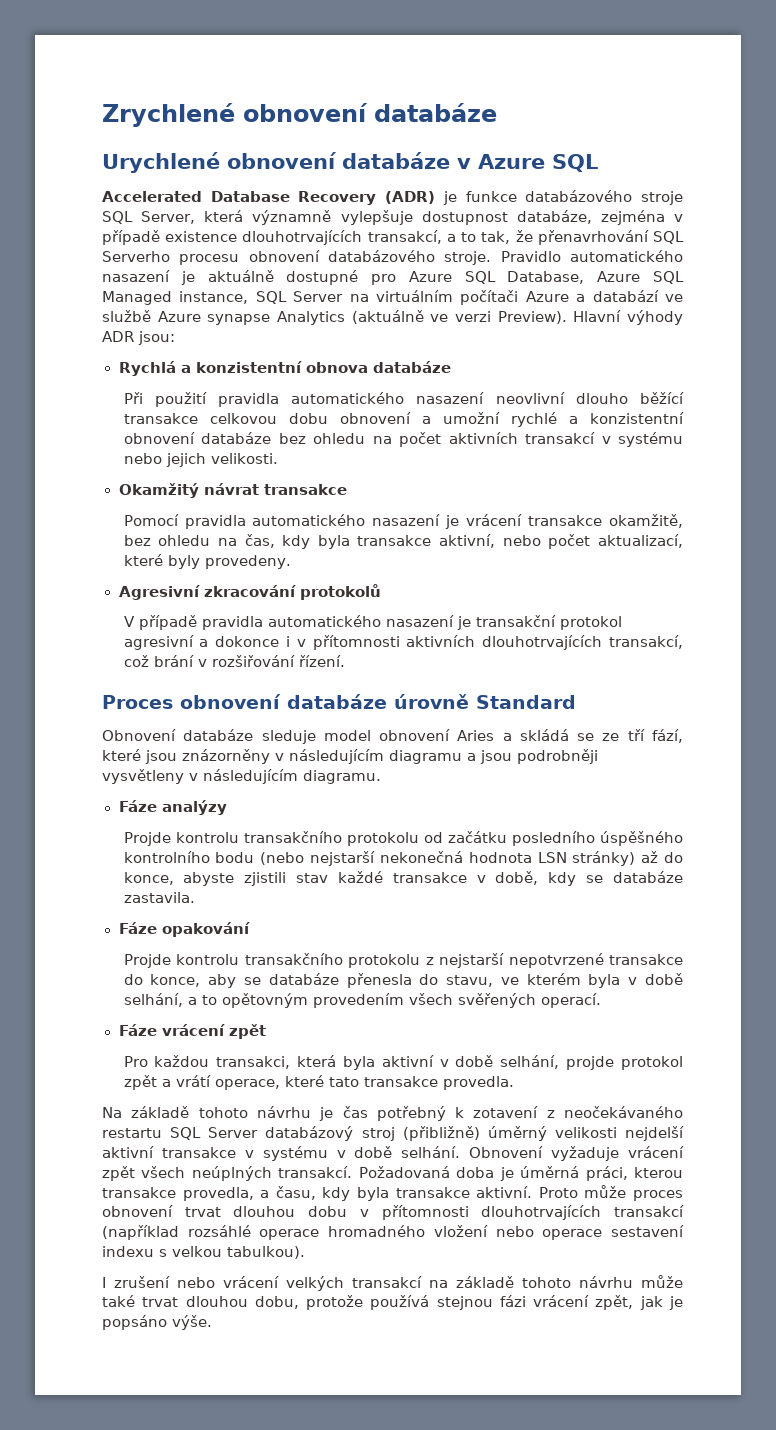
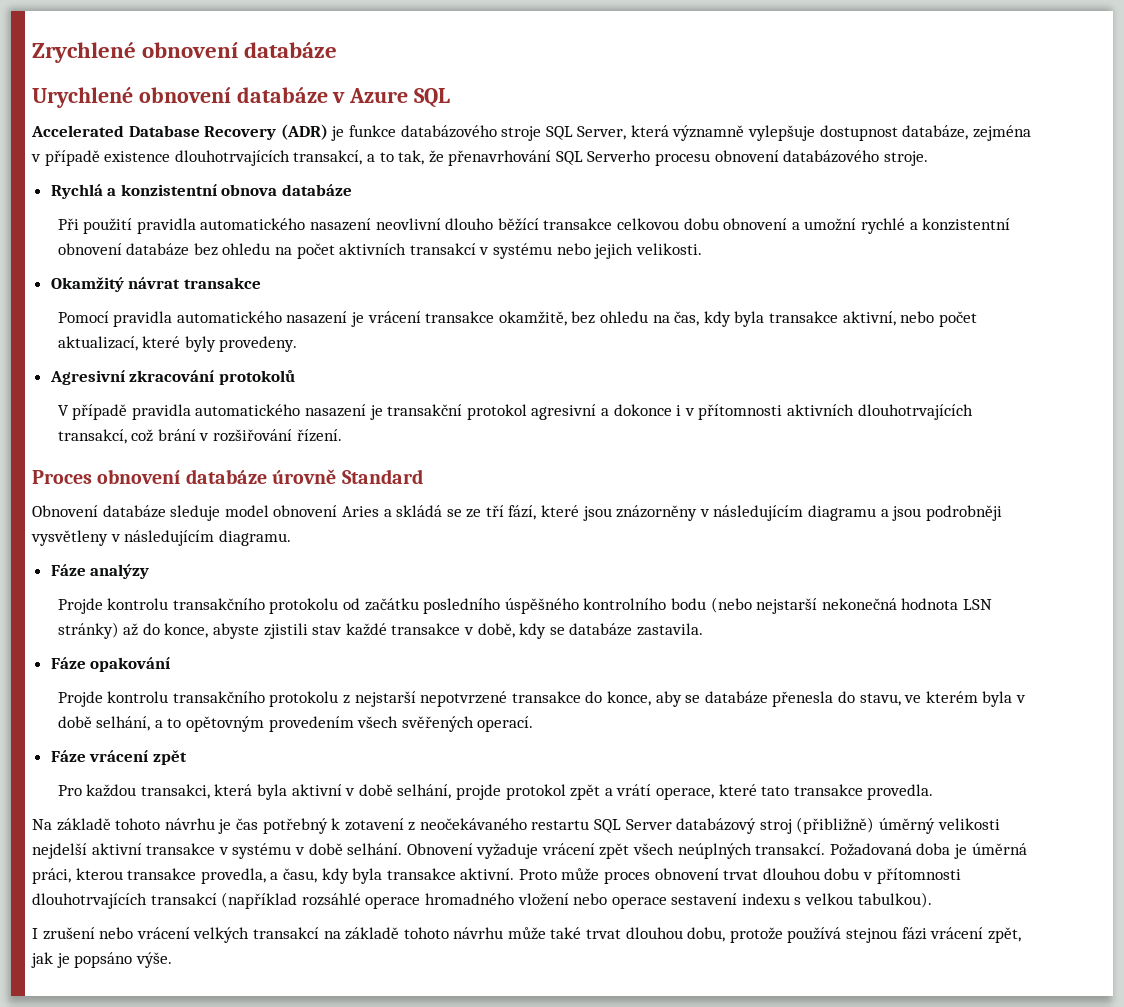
- Pravidlo automatického nasazení je aktuálně dostupné pro Azure SQL Database, Azure SQL Managed instance, SQL Server na virtuálním počítači Azure a databází ve službě Azure synapse Analytics (aktuálně ve verzi Preview). Hlavní výhody ADR jsou:

